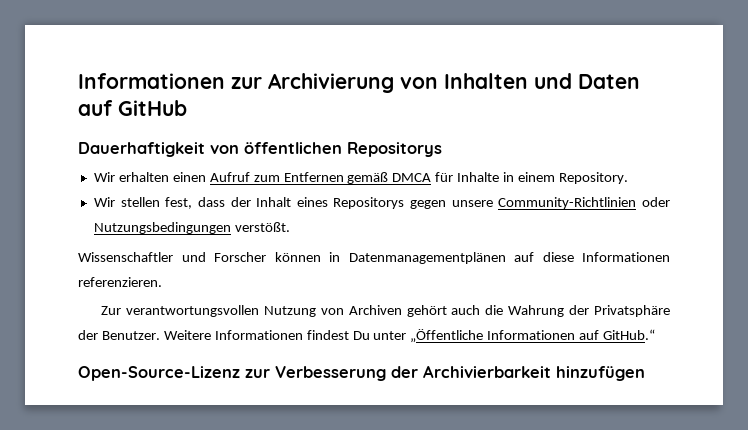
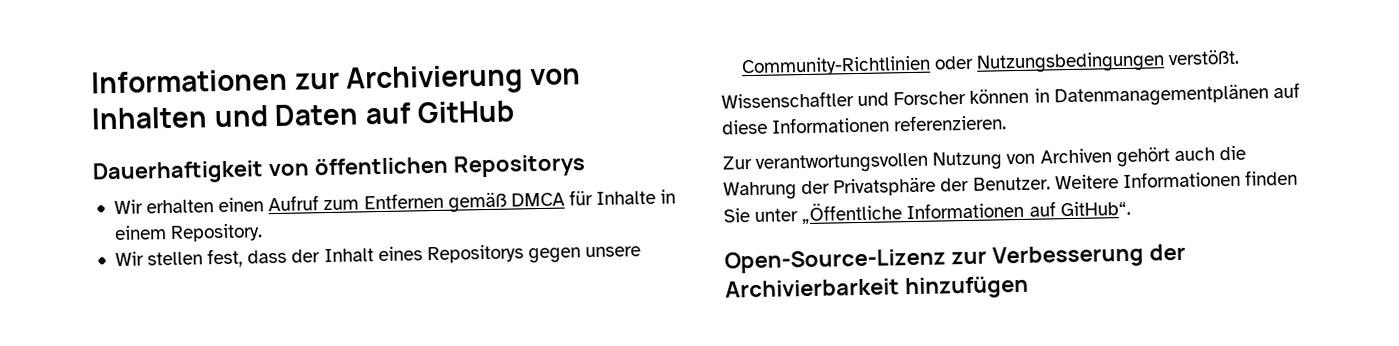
- Weitere Informationen findest Du unter „Öffentliche Informationen auf GitHub.“
+ Weitere Informationen finden Sie unter „Öffentliche Informationen auf GitHub“.

